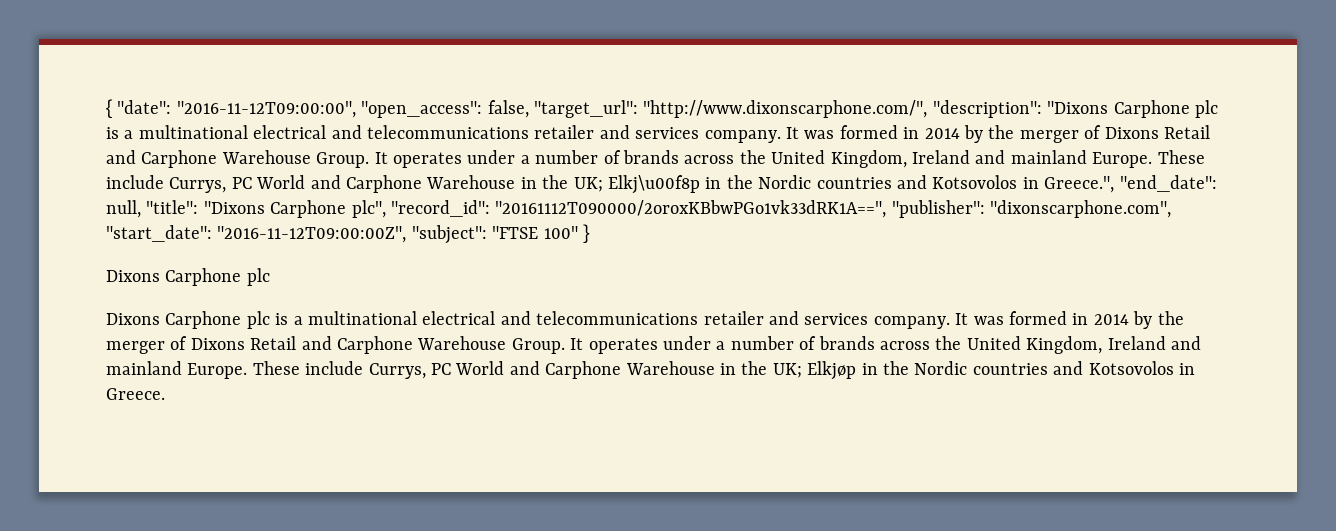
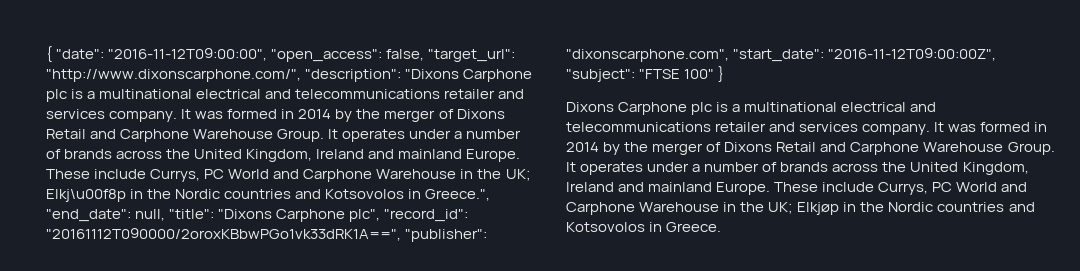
  These include Currys, PC World and Carphone Warehouse in the UK; Elkj\u00f8p in the Nordic countries and Kotsovolos in Greece.", "end_date": null, "title": "Dixons Carphone plc", "record_id": "20161112T090000/2oroxKBbwPGo1vk33dRK1A==", "publisher": "dixonscarphone.com", "start_date": "2016-11-12T09:00:00Z", "subject": "FTSE 100" }
- Dixons Carphone plc

